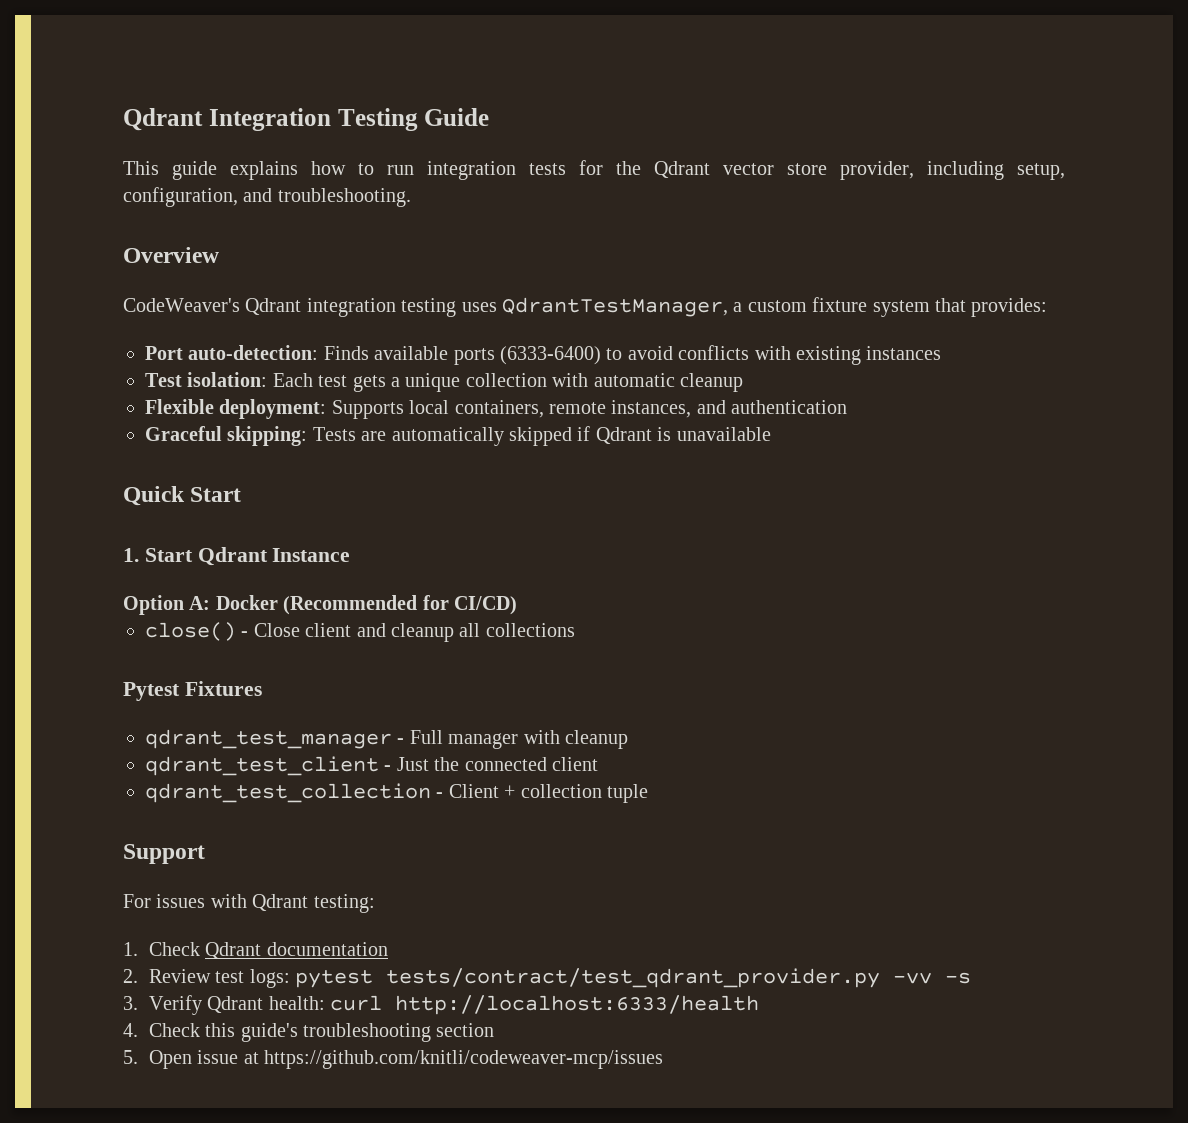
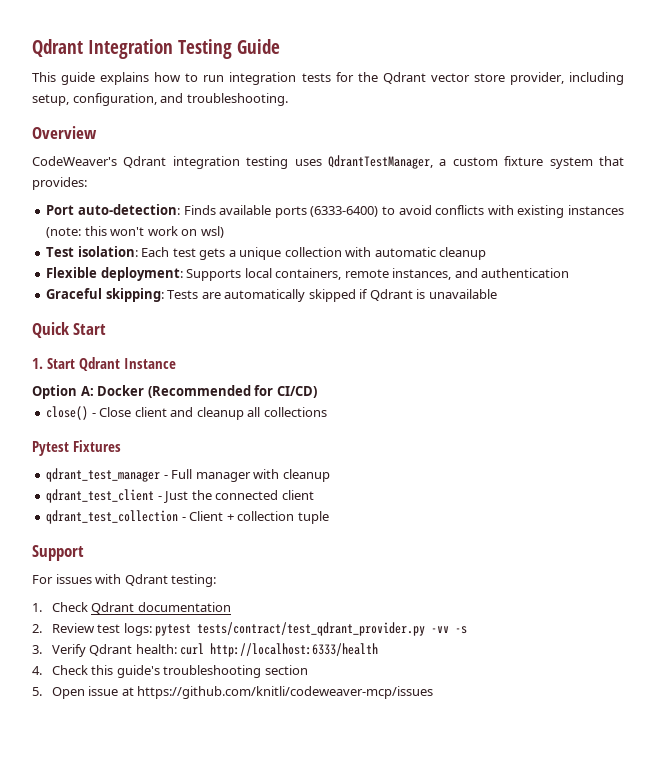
- Port auto-detection: Finds available ports (6333-6400) to avoid conflicts with existing instances
+ Port auto-detection: Finds available ports (6333-6400) to avoid conflicts with existing instances (note: this won't work on wsl)

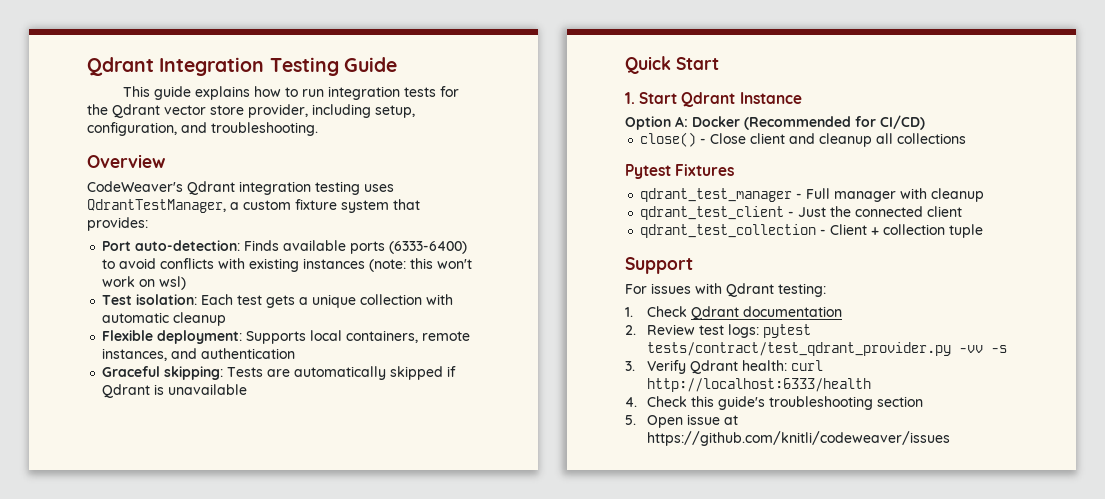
- 5. Open issue at https://github.com/knitli/codeweaver-mcp/issues
+ 5. Open issue at https://github.com/knitli/codeweaver/issues

